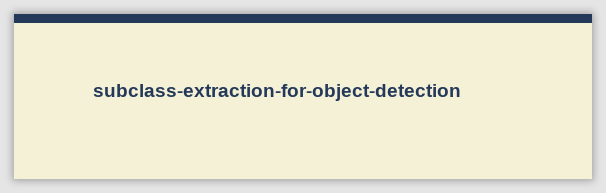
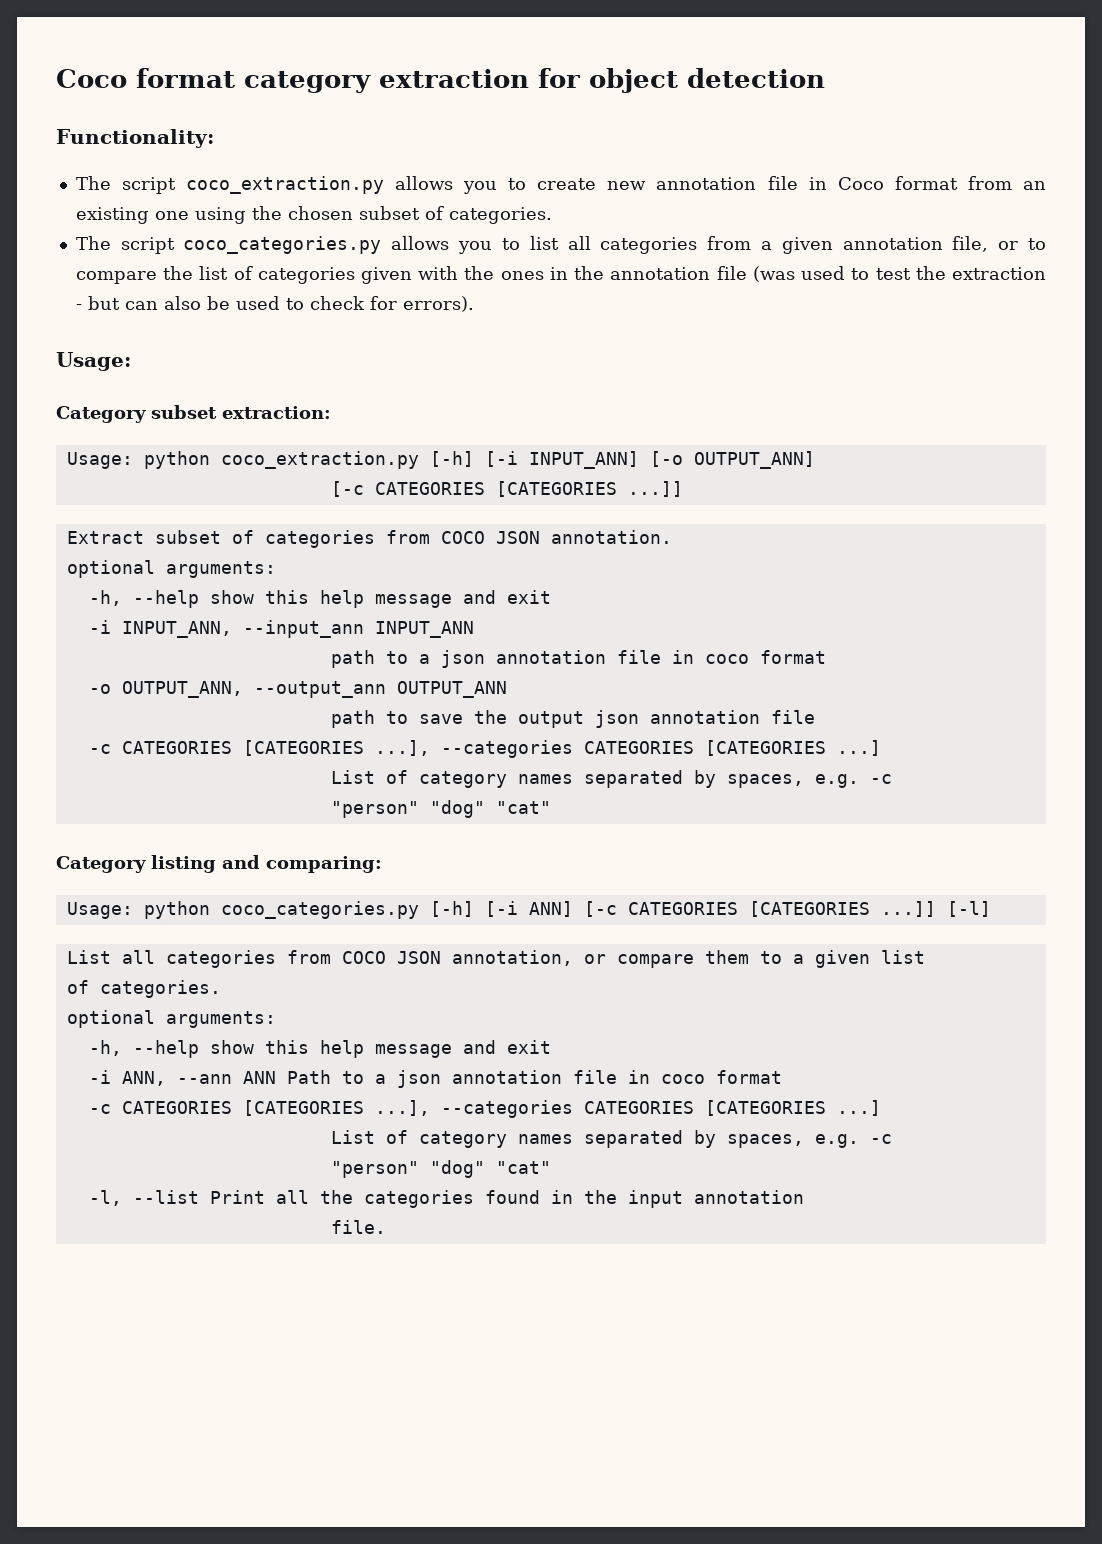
- subclass-extraction-for-object-detection
+ Coco format category extraction for object detection
+ Functionality:
+ The script coco_extraction.py allows you to create new annotation file in Coco format from an existing one using the chosen subset of categories.
+ The script coco_categories.py allows you to list all categories from a given annotation file, or to compare the list of categories given with the ones in the annotation file (was used to test the extraction - but can also be used to check for errors).
+ Usage:
+ Category subset extraction:
+ Usage: python coco_extraction.py [-h] [-i INPUT_ANN] [-o OUTPUT_ANN]
+ [-c CATEGORIES [CATEGORIES ...]]
+ Extract subset of categories from COCO JSON annotation.
+ optional arguments:
+ -h, --help show this help message and exit
+ -i INPUT_ANN, --input_ann INPUT_ANN
+ path to a json annotation file in coco format
+ -o OUTPUT_ANN, --output_ann OUTPUT_ANN
+ path to save the output json annotation file
+ -c CATEGORIES [CATEGORIES ...], --categories CATEGORIES [CATEGORIES ...]
+ List of category names separated by spaces, e.g. -c
+ "person" "dog" "cat"
+ Category listing and comparing:
+ Usage: python coco_categories.py [-h] [-i ANN] [-c CATEGORIES [CATEGORIES ...]] [-l]
+ List all categories from COCO JSON annotation, or compare them to a given list
+ of categories.
+ optional arguments:
+ -h, --help show this help message and exit
+ -i ANN, --ann ANN Path to a json annotation file in coco format
+ -c CATEGORIES [CATEGORIES ...], --categories CATEGORIES [CATEGORIES ...]
+ List of category names separated by spaces, e.g. -c
+ "person" "dog" "cat"
+ -l, --list Print all the categories found in the input annotation
+ file.

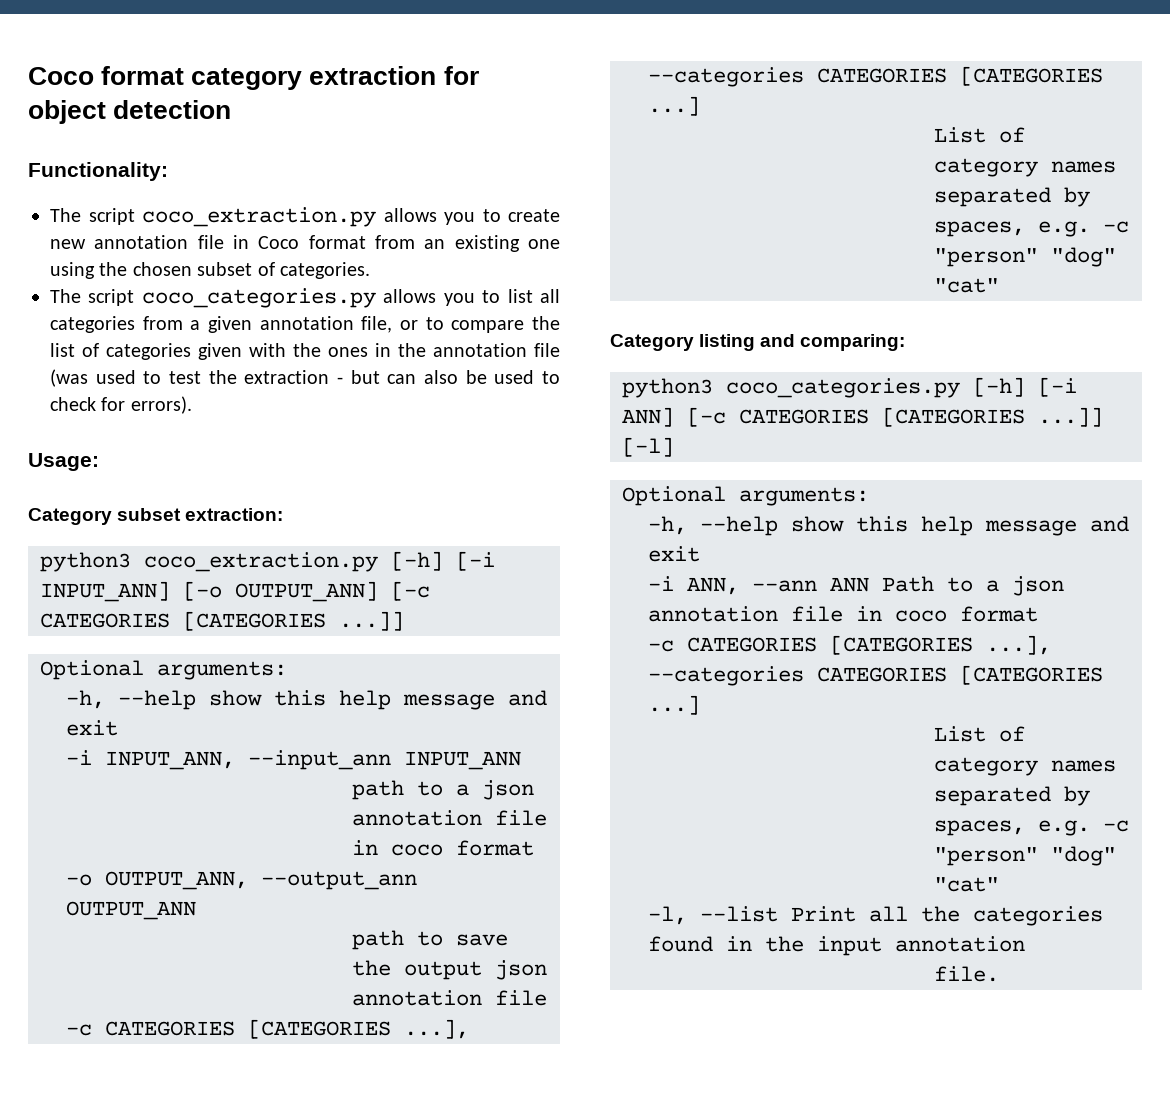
- Usage: python coco_extraction.py [-h] [-i INPUT_ANN] [-o OUTPUT_ANN]
- [-c CATEGORIES [CATEGORIES ...]]
- Extract subset of categories from COCO JSON annotation.
- optional arguments:
+ python3 coco_extraction.py [-h] [-i INPUT_ANN] [-o OUTPUT_ANN] [-c CATEGORIES [CATEGORIES ...]]
+ Optional arguments:
- Usage: python coco_categories.py [-h] [-i ANN] [-c CATEGORIES [CATEGORIES ...]]
+ python3 coco_categories.py [-h] [-i ANN] [-c CATEGORIES [CATEGORIES ...]]
  [-l]
- List all categories from COCO JSON annotation, or compare them to a given list
- of categories.
- optional arguments:
+ Optional arguments:

